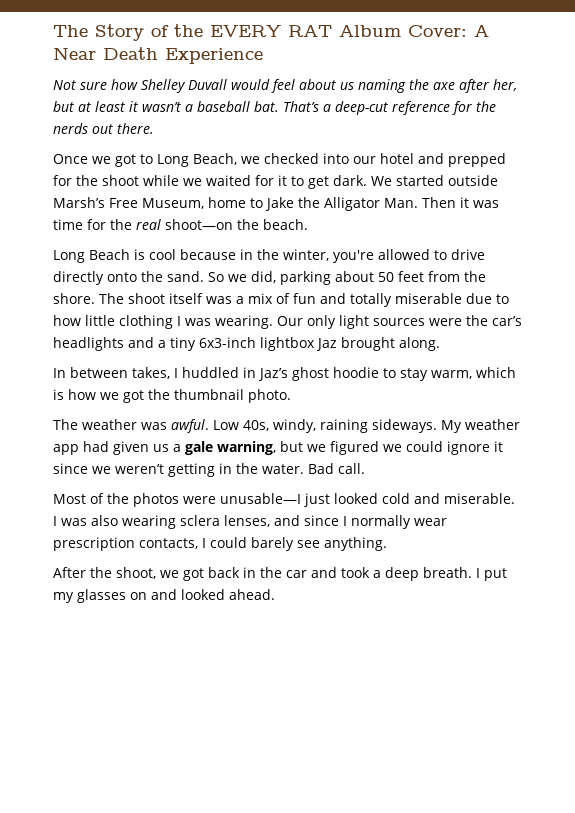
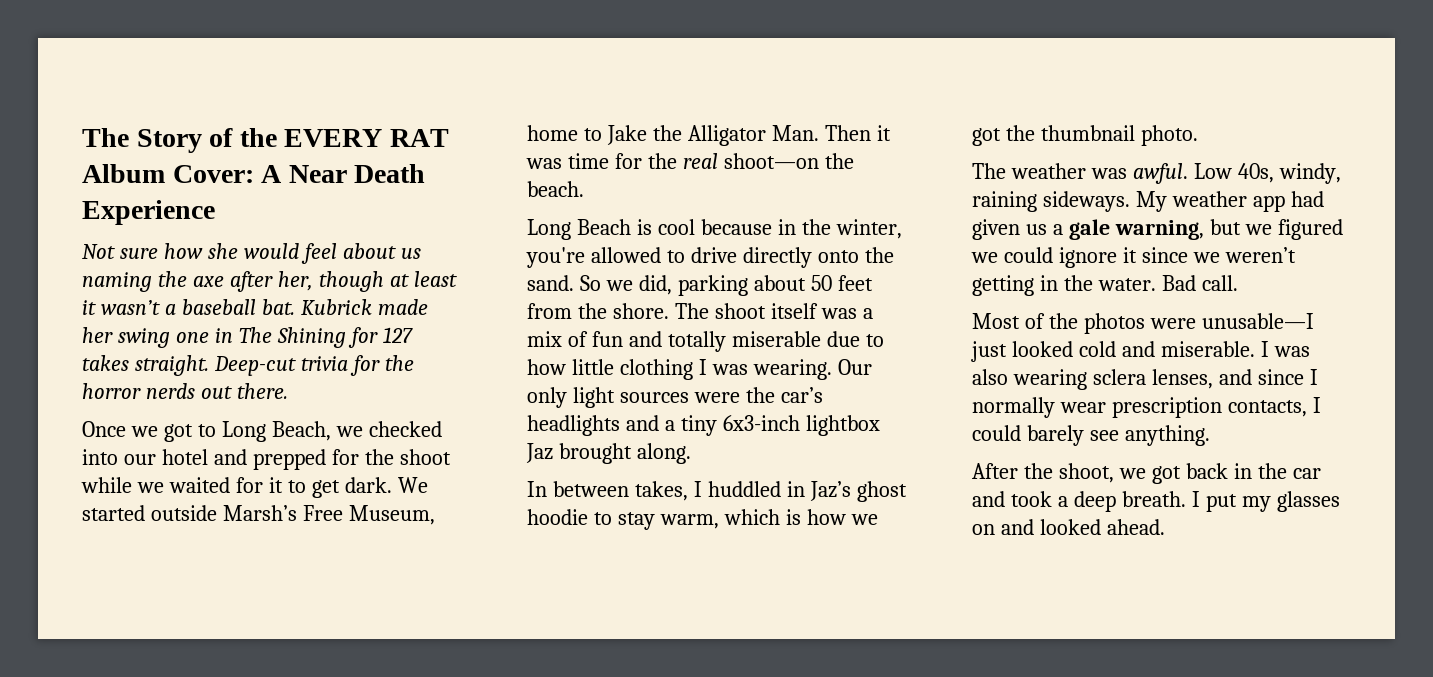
- Not sure how Shelley Duvall would feel about us naming the axe after her, but at least it wasn’t a baseball bat.
+ Not sure how she would feel about us naming the axe after her, though at least it wasn’t a baseball bat.
- That’s a deep-cut reference for the nerds out there.
+ Kubrick made her swing one in The Shining for 127 takes straight. Deep-cut trivia for the horror nerds out there.

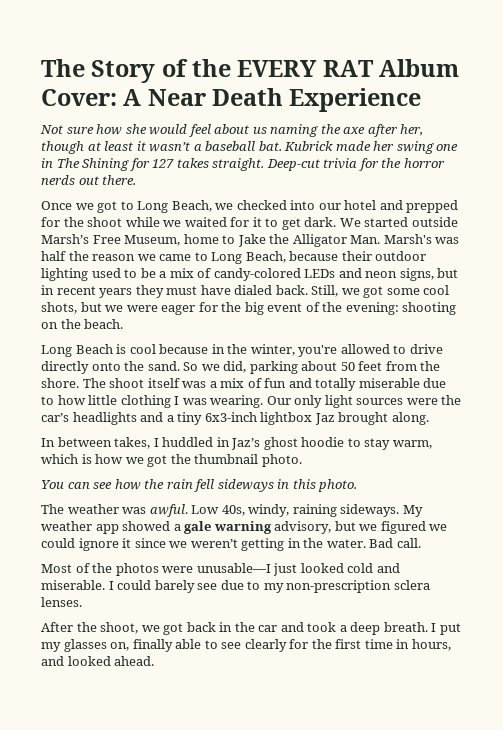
- We started outside Marsh’s Free Museum, home to Jake the Alligator Man. Then it was time for the real shoot—on the beach.
+ We started outside Marsh’s Free Museum, home to Jake the Alligator Man. Marsh's was half the reason we came to Long Beach, because their outdoor lighting used to be a mix of candy-colored LEDs and neon signs, but in recent years they must have dialed back. Still, we got some cool shots, but we were eager for the big event of the evening: shooting on the beach.
+ You can see how the rain fell sideways in this photo.
- My weather app had given us a gale warning, but we figured we could ignore it since we weren’t getting in the water.
+ My weather app showed a gale warning advisory, but we figured we could ignore it since we weren’t getting in the water.
- I was also wearing sclera lenses, and since I normally wear prescription contacts, I could barely see anything.
+ I could barely see due to my non-prescription sclera lenses.
- I put my glasses on and looked ahead.
+ I put my glasses on, finally able to see clearly for the first time in hours, and looked ahead.

